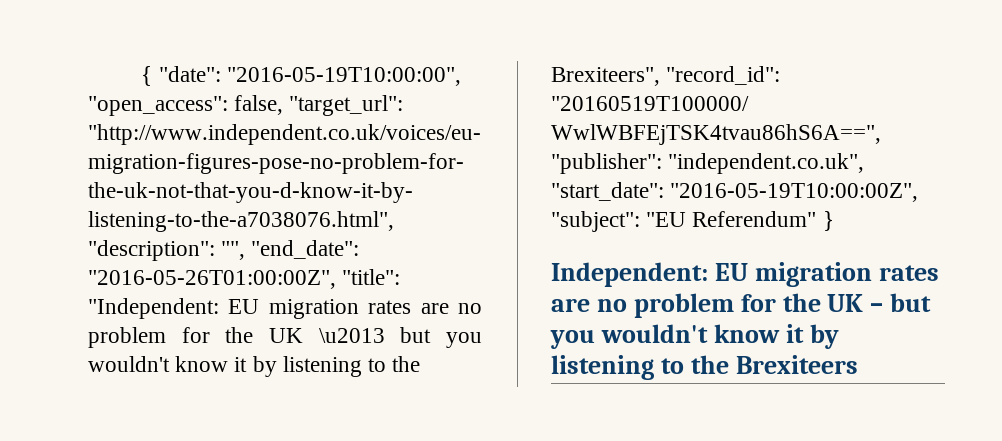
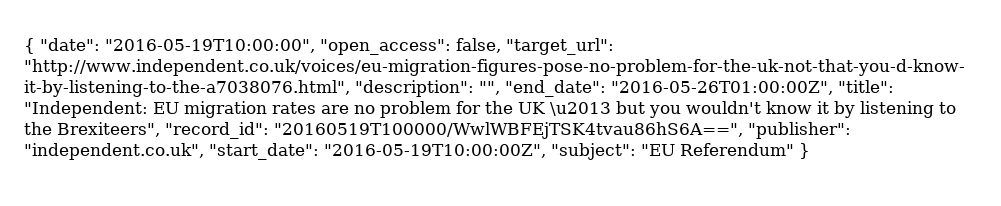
- Independent: EU migration rates are no problem for the UK – but you wouldn't know it by listening to the Brexiteers

